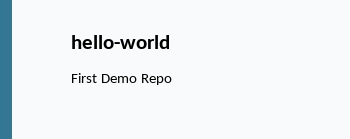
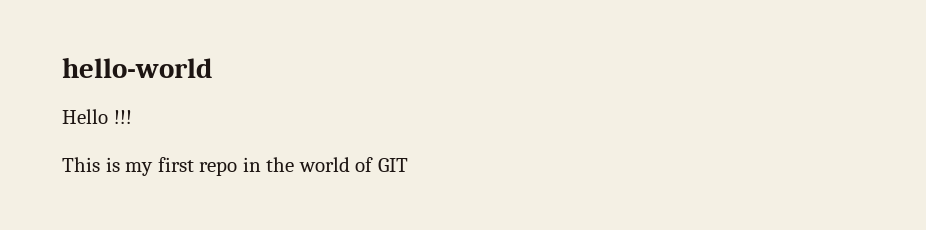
- First Demo Repo
+ Hello !!!
+ This is my first repo in the world of GIT

